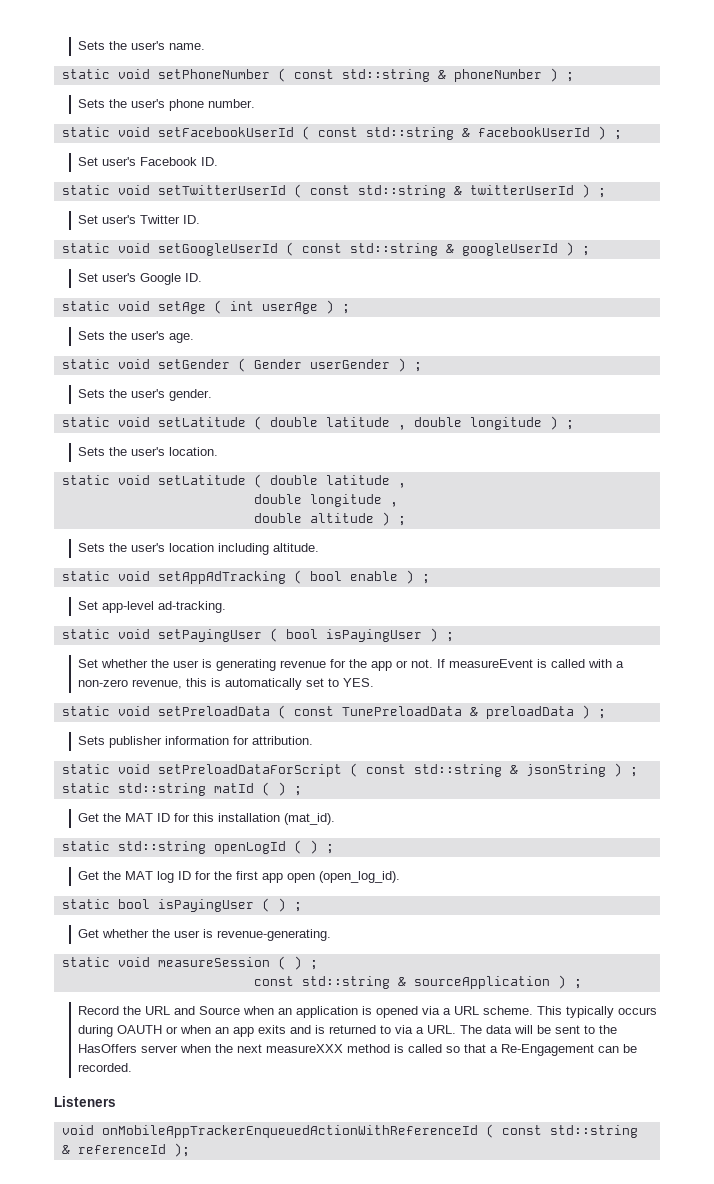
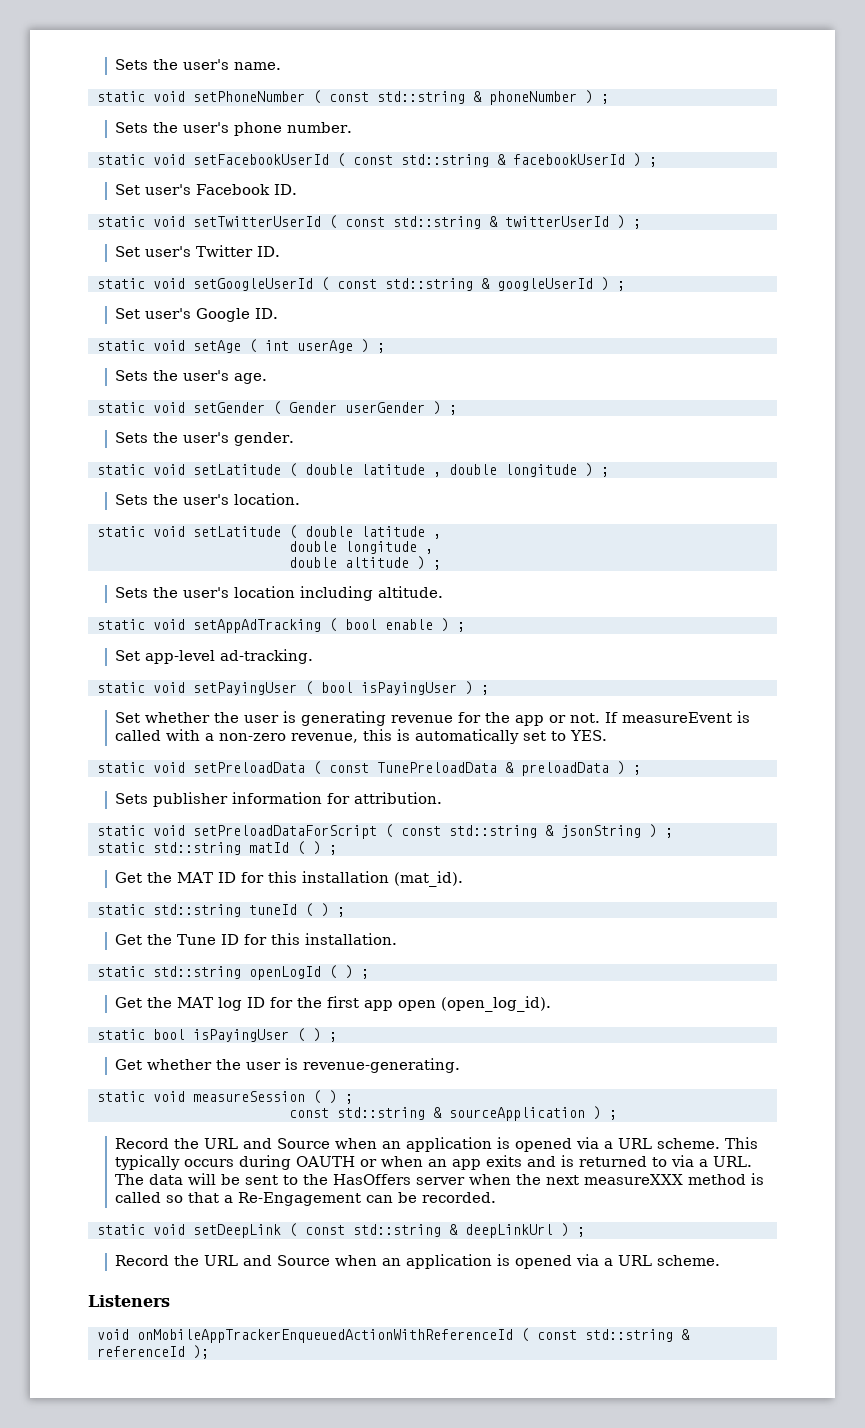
+ static std::string tuneId ( ) ;
+ Get the Tune ID for this installation.
+ static void setDeepLink ( const std::string & deepLinkUrl ) ;
+ Record the URL and Source when an application is opened via a URL scheme.

